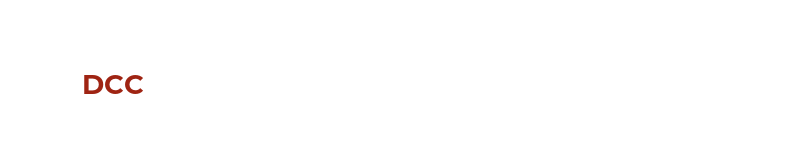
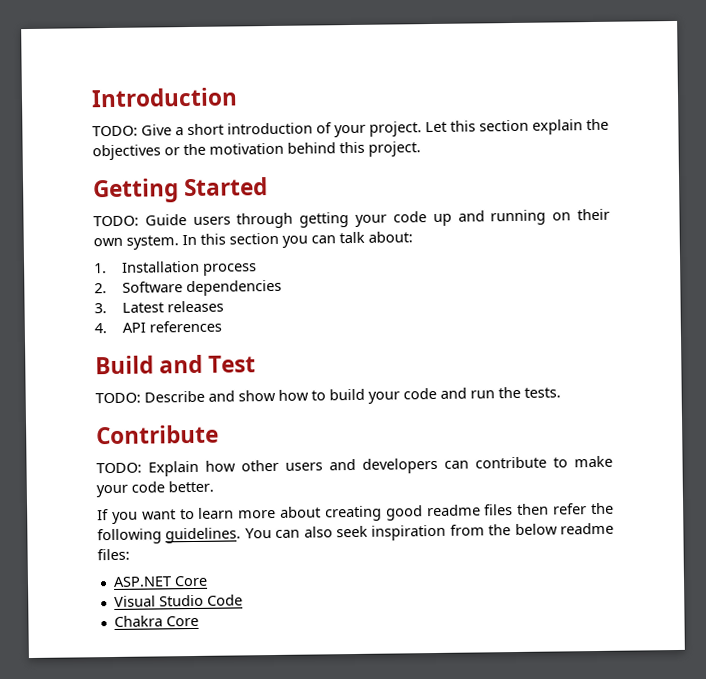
- DCC
+ Introduction
+ TODO: Give a short introduction of your project. Let this section explain the objectives or the motivation behind this project.
+ Getting Started
+ TODO: Guide users through getting your code up and running on their own system. In this section you can talk about:
+ 1. Installation process
+ 2. Software dependencies
+ 3. Latest releases
+ 4. API references
+ Build and Test
+ TODO: Describe and show how to build your code and run the tests.
+ Contribute
+ TODO: Explain how other users and developers can contribute to make your code better.
+ If you want to learn more about creating good readme files then refer the following guidelines. You can also seek inspiration from the below readme files:
+ ASP.NET Core
+ Visual Studio Code
+ Chakra Core

